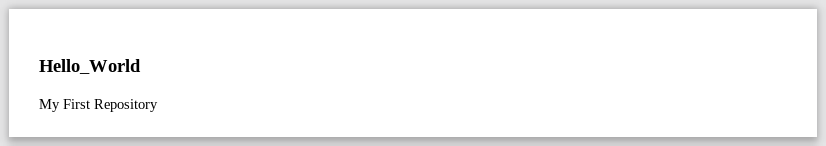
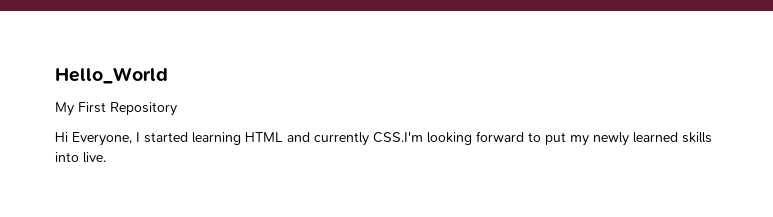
+ Hi Everyone, I started learning HTML and currently CSS.I'm looking forward to put my newly learned skills into live.

